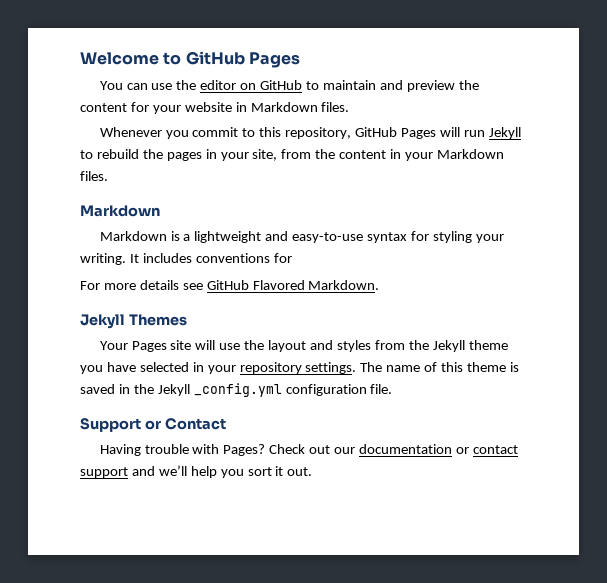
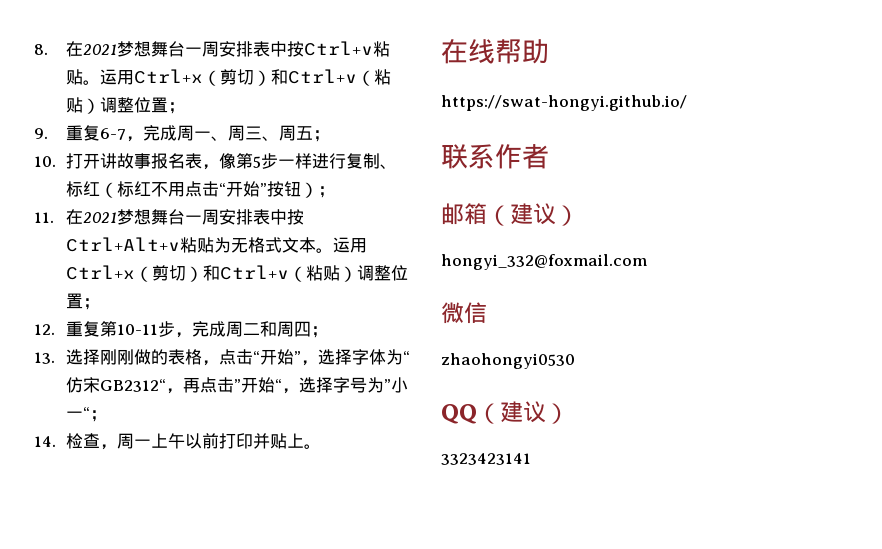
- Welcome to GitHub Pages
- You can use the editor on GitHub to maintain and preview the content for your website in Markdown files.
- Whenever you commit to this repository, GitHub Pages will run Jekyll to rebuild the pages in your site, from the content in your Markdown files.
- Markdown
- Markdown is a lightweight and easy-to-use syntax for styling your writing. It includes conventions for
- For more details see GitHub Flavored Markdown.
- Jekyll Themes
- Your Pages site will use the layout and styles from the Jekyll theme you have selected in your repository settings. The name of this theme is saved in the Jekyll _config.yml configuration file.
- Support or Contact
- Having trouble with Pages? Check out our documentation or contact support and we’ll help you sort it out.
+ 8.在2021梦想舞台一周安排表中按Ctrl+v粘贴。运用Ctrl+x（剪切）和Ctrl+v（粘贴）调整位置；
+ 9.重复6-7，完成周一、周三、周五；
+ 10.打开讲故事报名表，像第5步一样进行复制、标红（标红不用点击“开始”按钮）；
+ 11.在2021梦想舞台一周安排表中按Ctrl+Alt+v粘贴为无格式文本。运用Ctrl+x（剪切）和Ctrl+v（粘贴）调整位置；
+ 12.重复第10-11步，完成周二和周四；
+ 13.选择刚刚做的表格，点击“开始”，选择字体为“仿宋GB2312“，再点击”开始“，选择字号为”小一“；
+ 14.检查，周一上午以前打印并贴上。
+ 在线帮助
+ https://swat-hongyi.github.io/
+ 联系作者
+ 邮箱（建议）
+ hongyi_332@foxmail.com
+ 微信
+ zhaohongyi0530
+ QQ（建议）
+ 3323423141

